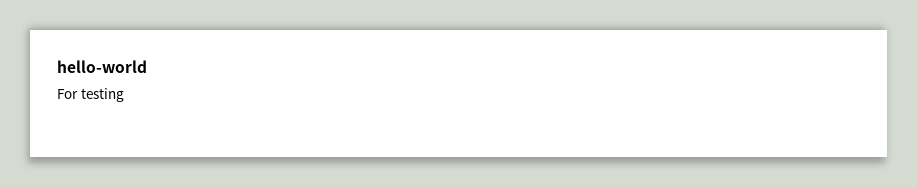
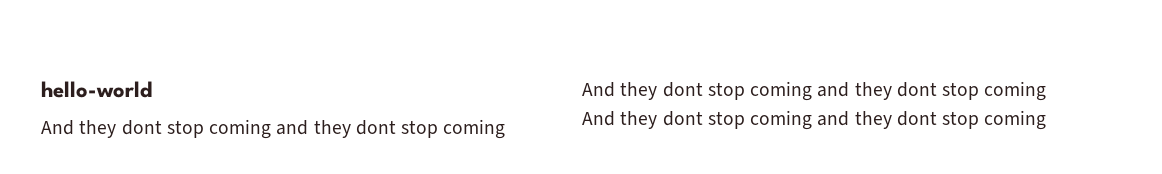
- For testing
+ And they dont stop coming and they dont stop coming And they dont stop coming and they dont stop coming And they dont stop coming and they dont stop coming

